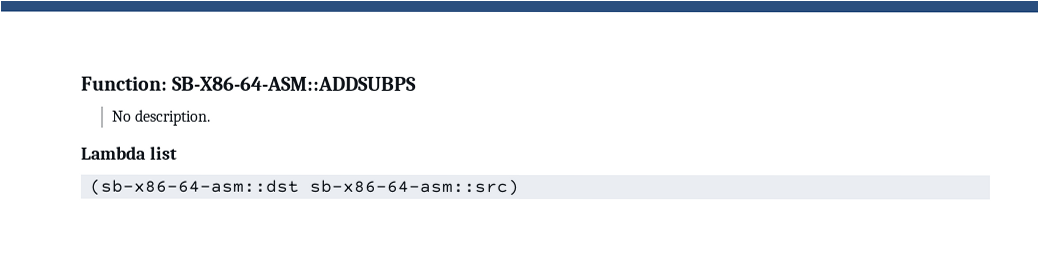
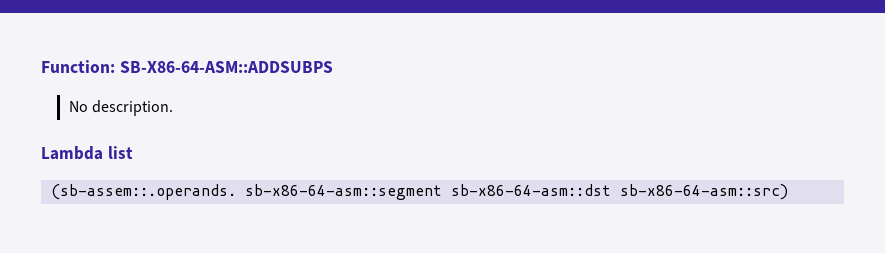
- (sb-x86-64-asm::dst sb-x86-64-asm::src)
+ (sb-assem::.operands. sb-x86-64-asm::segment sb-x86-64-asm::dst sb-x86-64-asm::src)

